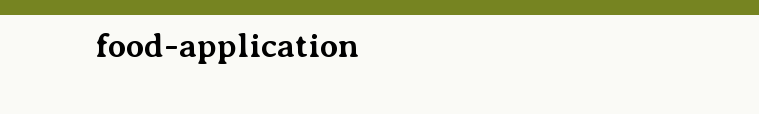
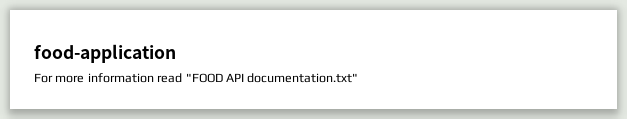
+ For more information read "FOOD API documentation.txt"

